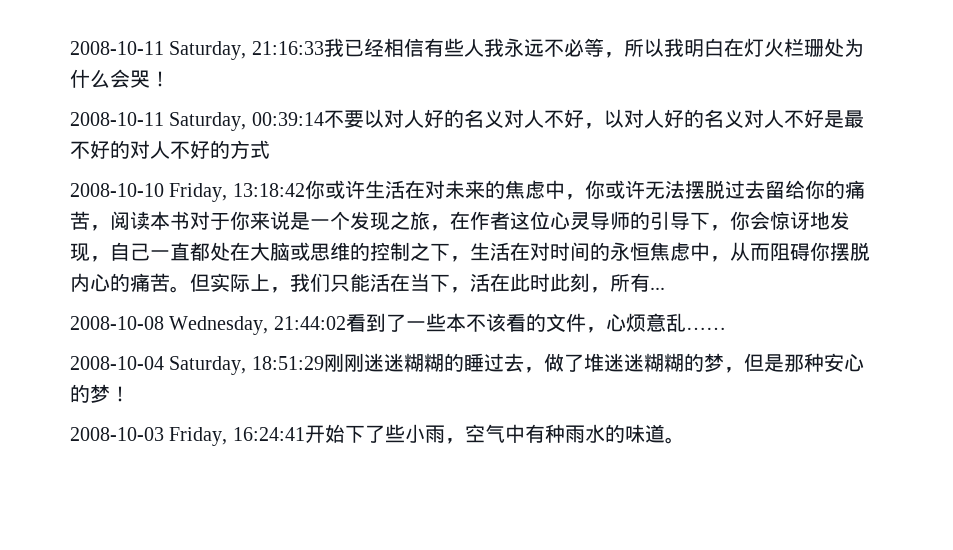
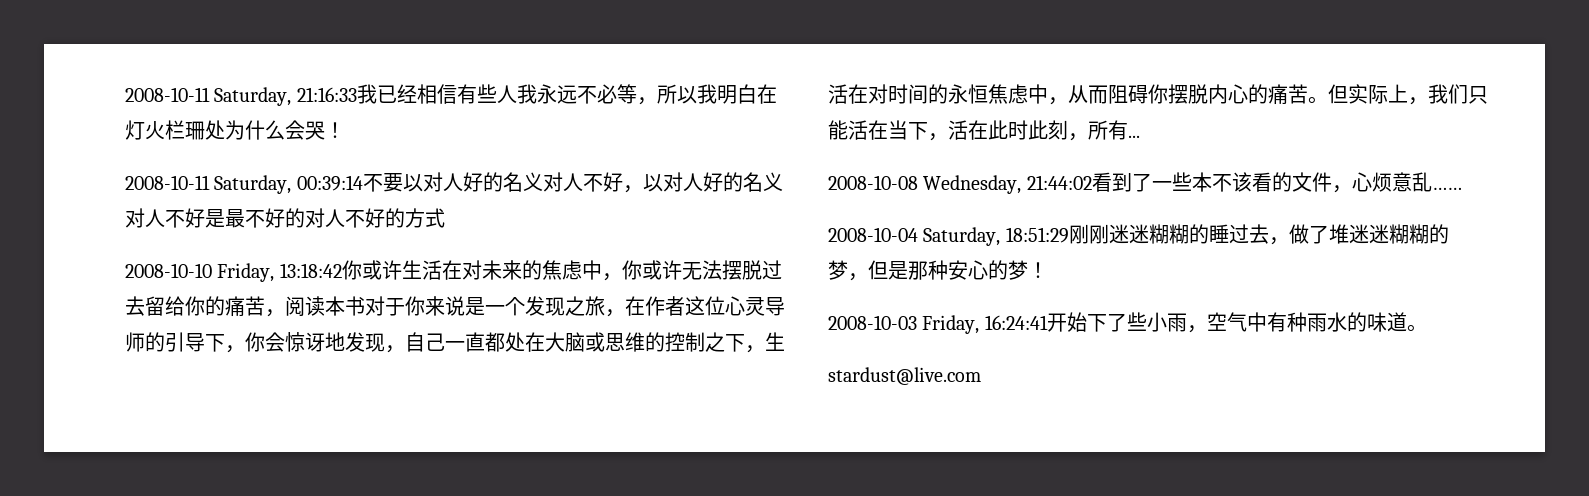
+ stardust@live.com

